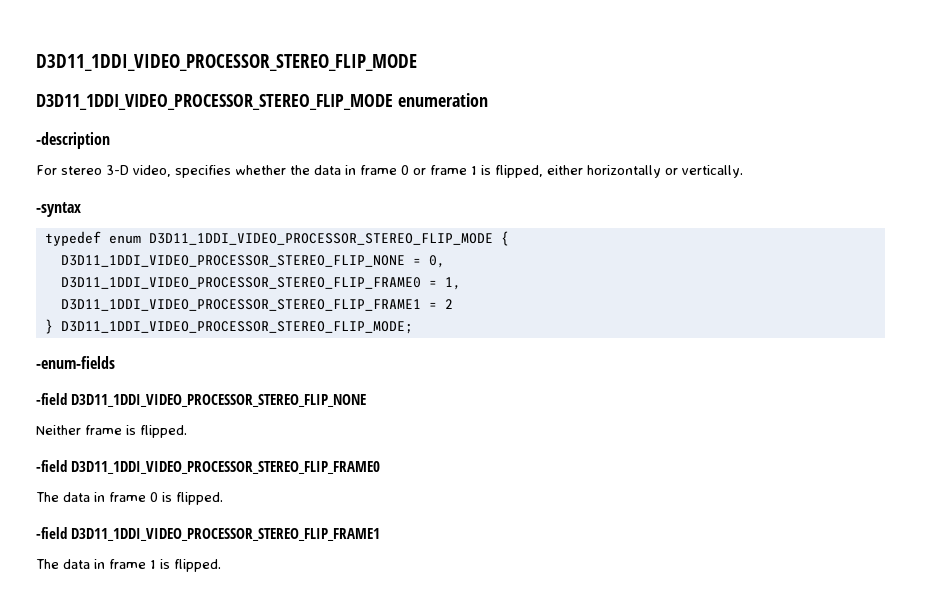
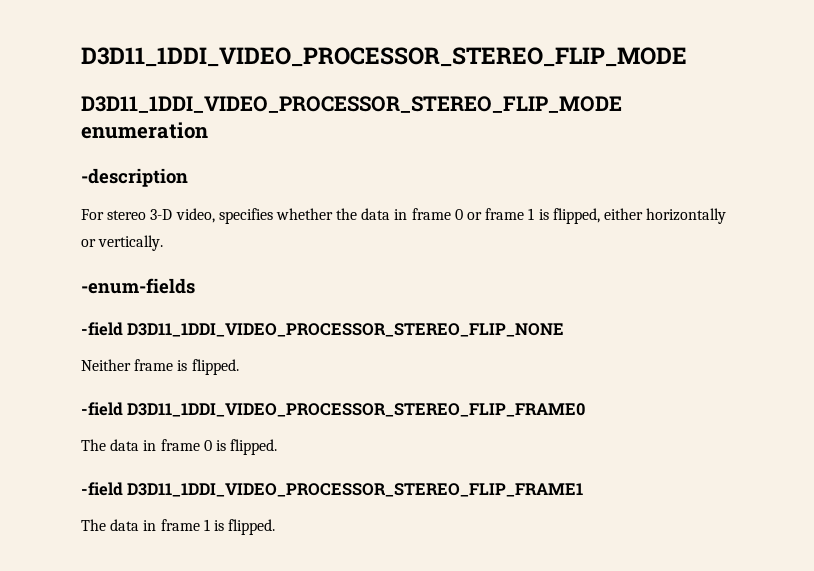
- -syntax
- typedef enum D3D11_1DDI_VIDEO_PROCESSOR_STEREO_FLIP_MODE {
- D3D11_1DDI_VIDEO_PROCESSOR_STEREO_FLIP_NONE = 0,
- D3D11_1DDI_VIDEO_PROCESSOR_STEREO_FLIP_FRAME0 = 1,
- D3D11_1DDI_VIDEO_PROCESSOR_STEREO_FLIP_FRAME1 = 2
- } D3D11_1DDI_VIDEO_PROCESSOR_STEREO_FLIP_MODE;

